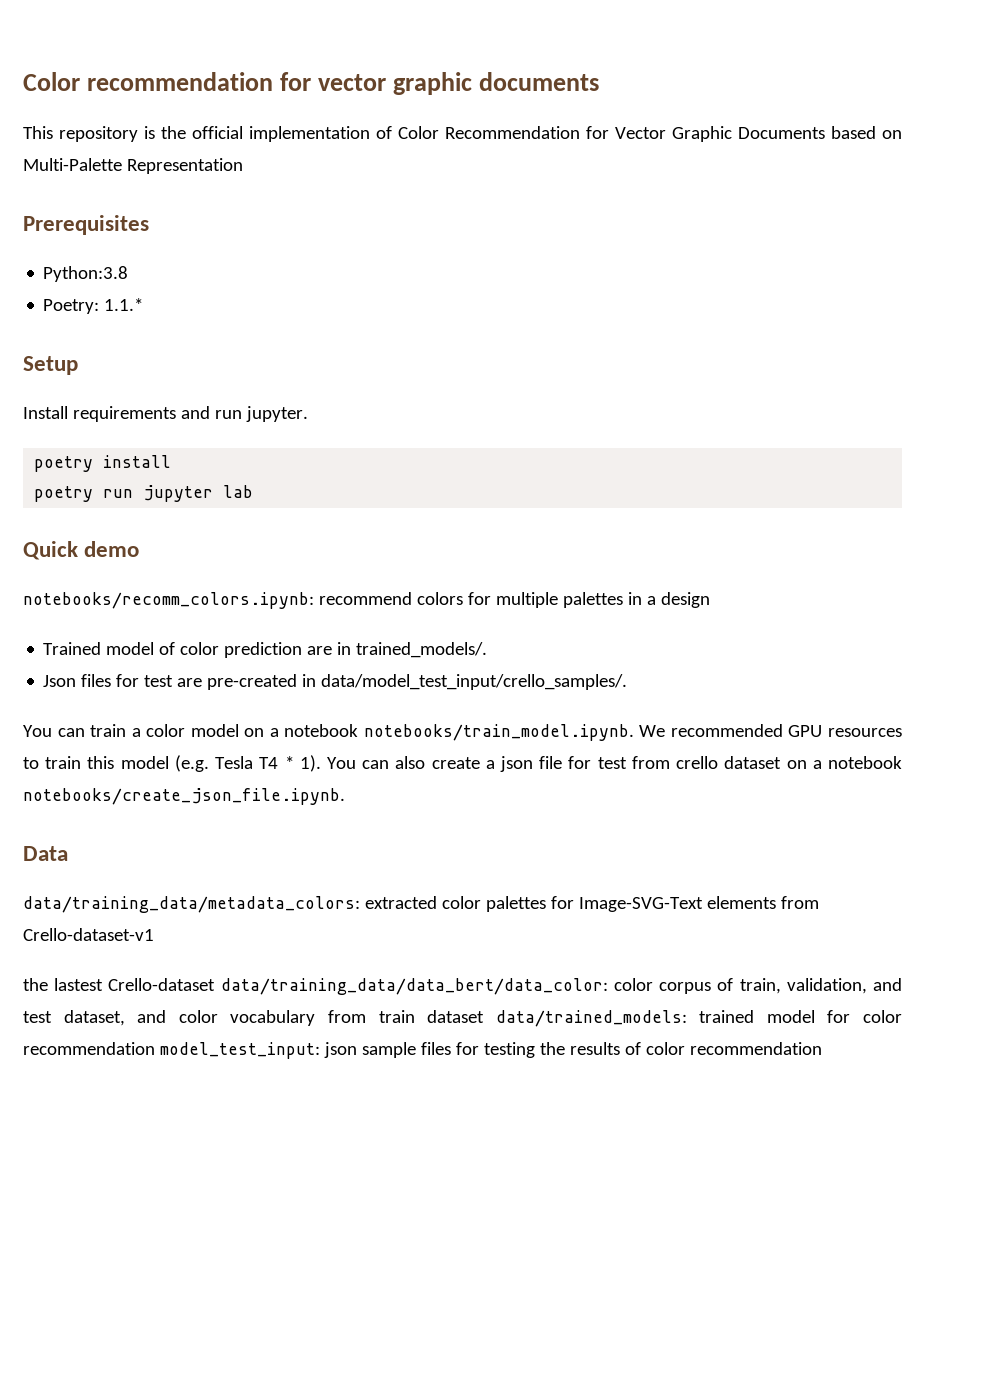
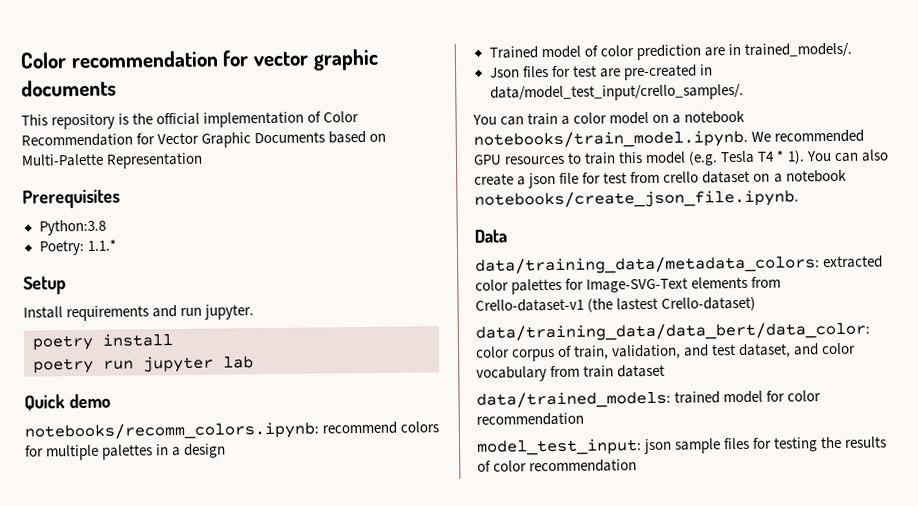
- data/training_data/metadata_colors: extracted color palettes for Image-SVG-Text elements from Crello-dataset-v1
- the lastest Crello-dataset data/training_data/data_bert/data_color: color corpus of train, validation, and test dataset, and color vocabulary from train dataset data/trained_models: trained model for color recommendation model_test_input: json sample files for testing the results of color recommendation
+ data/training_data/metadata_colors: extracted color palettes for Image-SVG-Text elements from Crello-dataset-v1 (the lastest Crello-dataset)
+ data/training_data/data_bert/data_color: color corpus of train, validation, and test dataset, and color vocabulary from train dataset
+ data/trained_models: trained model for color recommendation
+ model_test_input: json sample files for testing the results of color recommendation

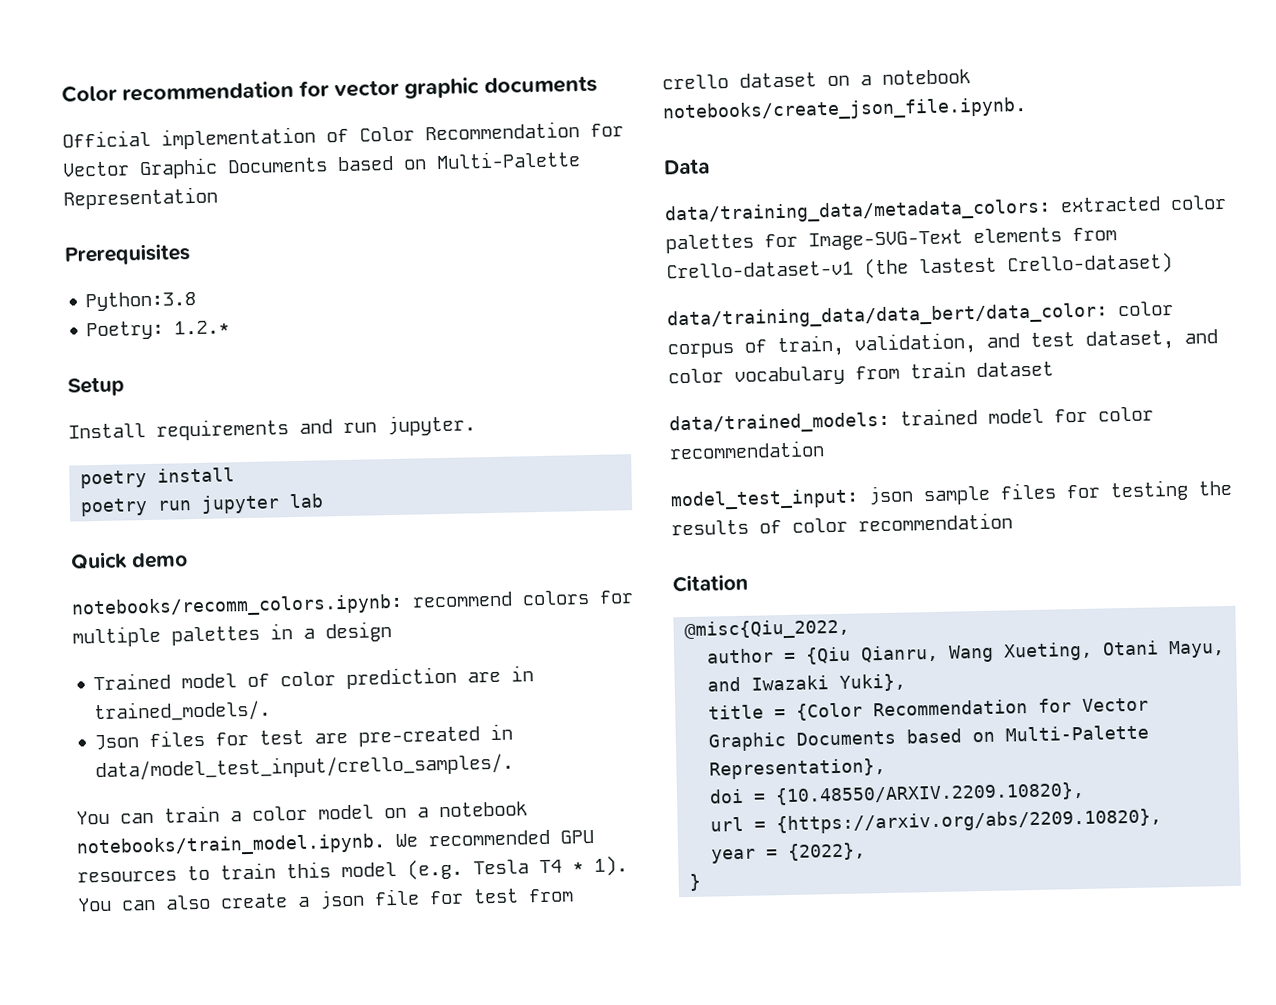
- This repository is the official implementation of Color Recommendation for Vector Graphic Documents based on Multi-Palette Representation
+ Official implementation of Color Recommendation for Vector Graphic Documents based on Multi-Palette Representation
- Poetry: 1.1.*
+ Poetry: 1.2.*
+ Citation
+ @misc{Qiu_2022,
+ author = {Qiu Qianru, Wang Xueting, Otani Mayu, and Iwazaki Yuki},
+ title = {Color Recommendation for Vector Graphic Documents based on Multi-Palette Representation},
+ doi = {10.48550/ARXIV.2209.10820},
+ url = {https://arxiv.org/abs/2209.10820},
+ year = {2022},
+ }

